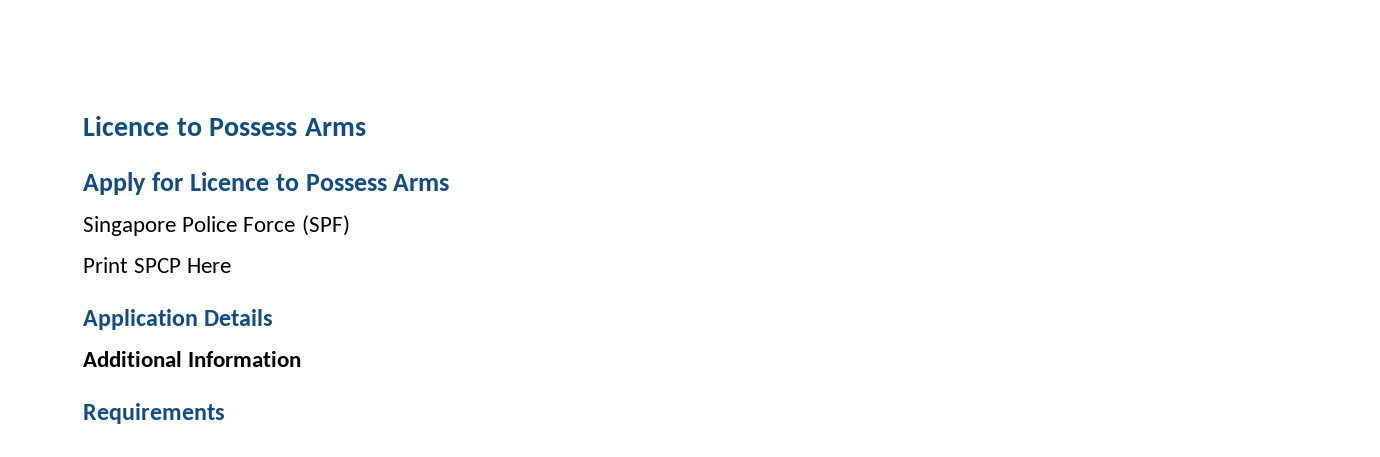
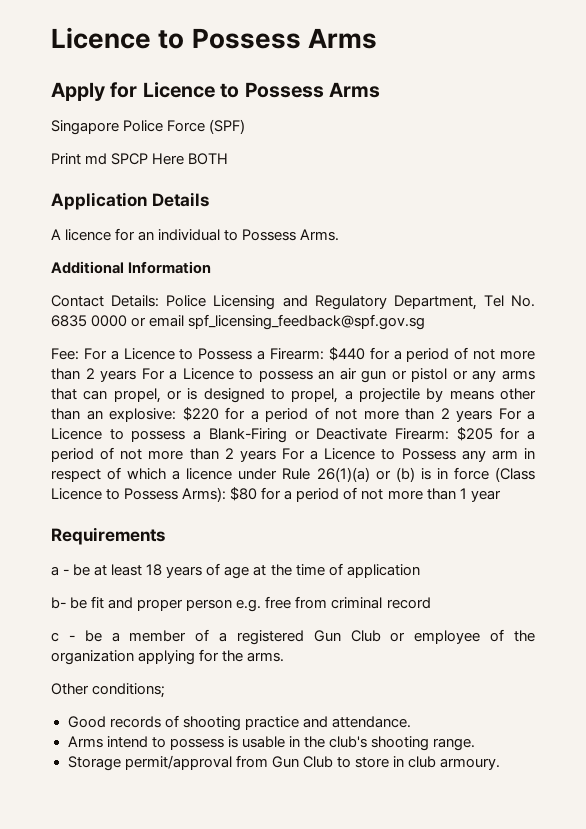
- Print SPCP Here
+ Print md SPCP Here BOTH
+ A licence for an individual to Possess Arms.
  Additional Information
+ Contact Details: Police Licensing and Regulatory Department, Tel No. 6835 0000 or email spf_licensing_feedback@spf.gov.sg
+ Fee: For a Licence to Possess a Firearm: $440 for a period of not more than 2 years For a Licence to possess an air gun or pistol or any arms that can propel, or is designed to propel, a projectile by means other than an explosive: $220 for a period of not more than 2 years For a Licence to possess a Blank-Firing or Deactivate Firearm: $205 for a period of not more than 2 years For a Licence to Possess any arm in respect of which a licence under Rule 26(1)(a) or (b) is in force (Class Licence to Possess Arms): $80 for a period of not more than 1 year
  Requirements
+ a - be at least 18 years of age at the time of application
+ b- be fit and proper person e.g. free from criminal record
+ c - be a member of a registered Gun Club or employee of the organization applying for the arms.
+ Other conditions;
+ Good records of shooting practice and attendance.
+ Arms intend to possess is usable in the club's shooting range.
+ Storage permit/approval from Gun Club to store in club armoury.

